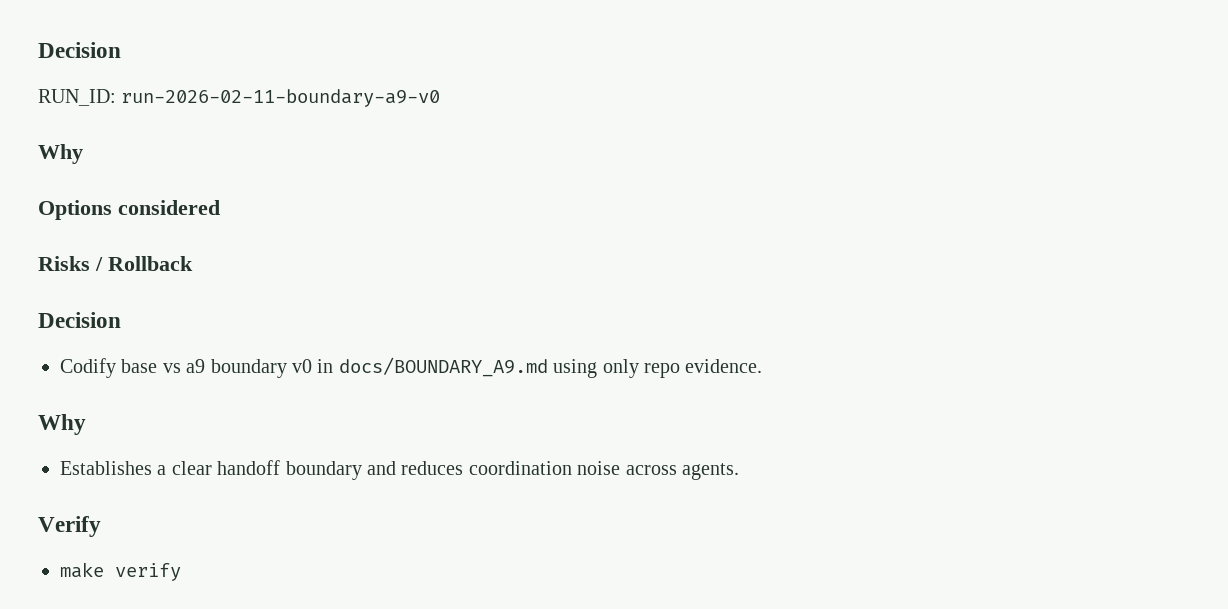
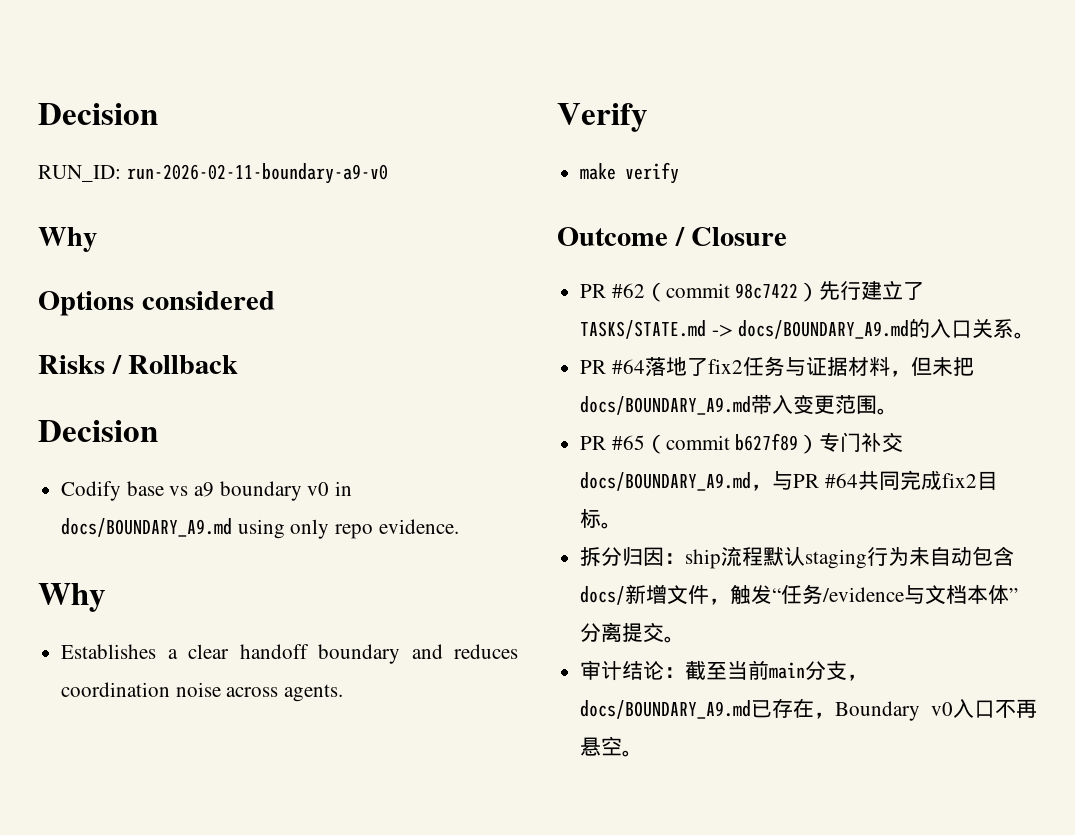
+ Outcome / Closure
+ PR #62（commit 98c7422）先行建立了TASKS/STATE.md -> docs/BOUNDARY_A9.md的入口关系。
+ PR #64落地了fix2任务与证据材料，但未把docs/BOUNDARY_A9.md带入变更范围。
+ PR #65（commit b627f89）专门补交docs/BOUNDARY_A9.md，与PR #64共同完成fix2目标。
+ 拆分归因：ship流程默认staging行为未自动包含docs/新增文件，触发“任务/evidence与文档本体”分离提交。
+ 审计结论：截至当前main分支，docs/BOUNDARY_A9.md已存在，Boundary v0入口不再悬空。

